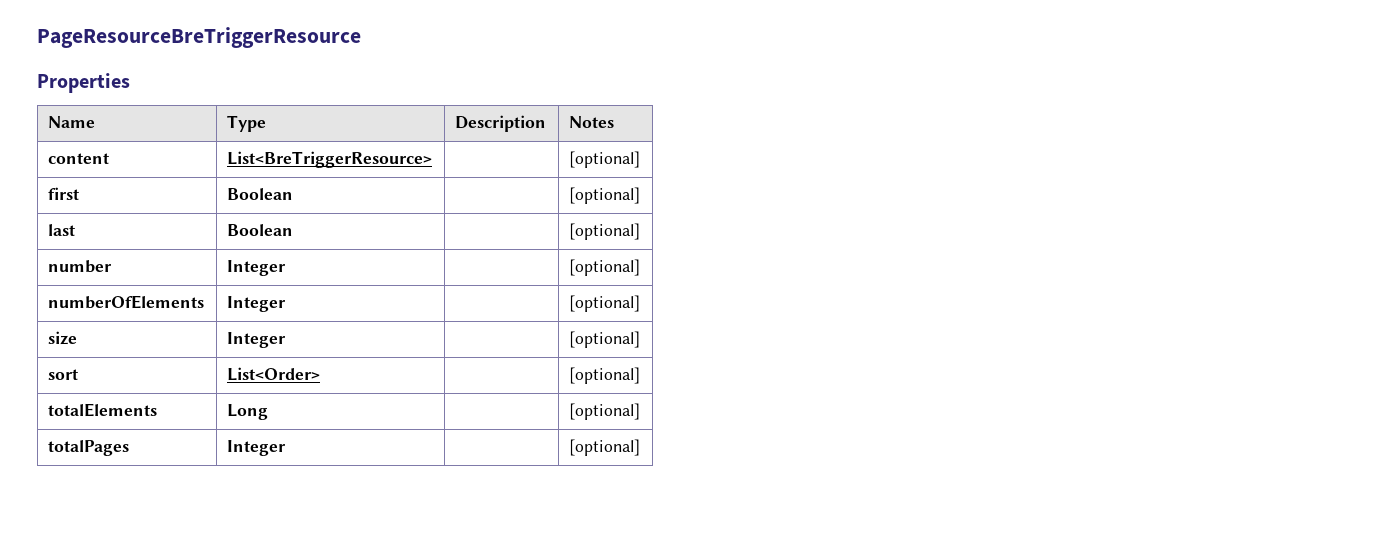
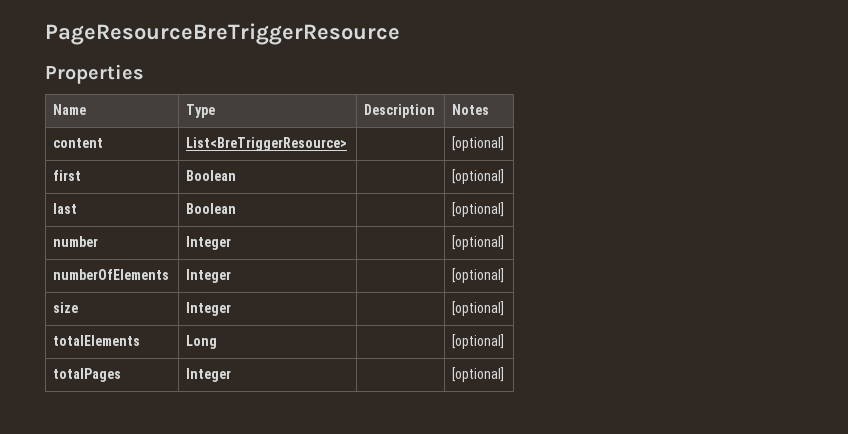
- sort | List<Order> | | [optional]

